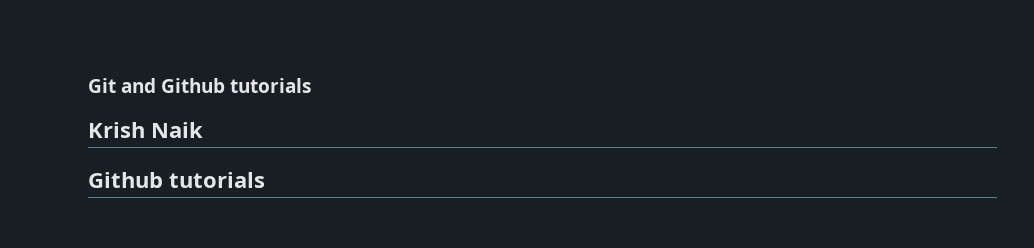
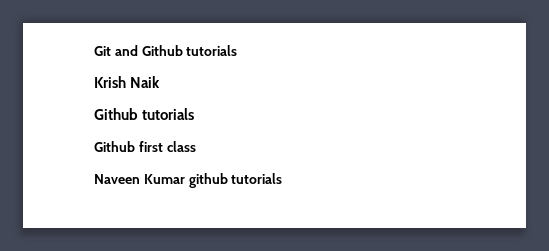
+ Github first class
+ Naveen Kumar github tutorials

